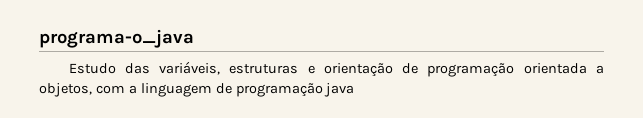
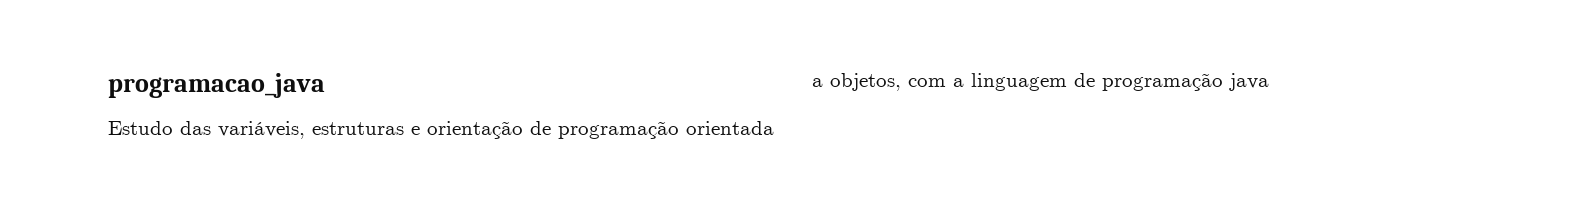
- programa-o_java
+ programacao_java

